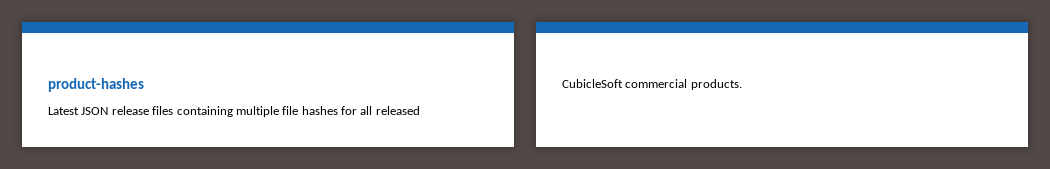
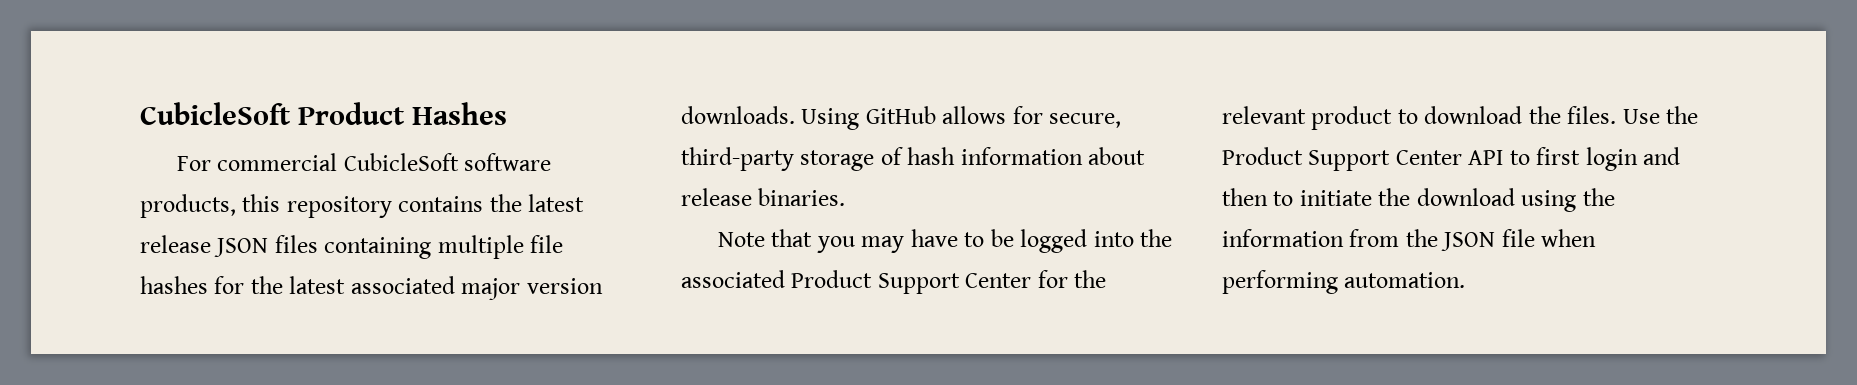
- product-hashes
- Latest JSON release files containing multiple file hashes for all released CubicleSoft commercial products.
+ CubicleSoft Product Hashes
+ For commercial CubicleSoft software products, this repository contains the latest release JSON files containing multiple file hashes for the latest associated major version downloads. Using GitHub allows for secure, third-party storage of hash information about release binaries.
+ Note that you may have to be logged into the associated Product Support Center for the relevant product to download the files. Use the Product Support Center API to first login and then to initiate the download using the information from the JSON file when performing automation.

